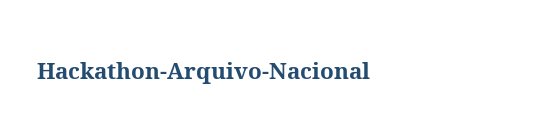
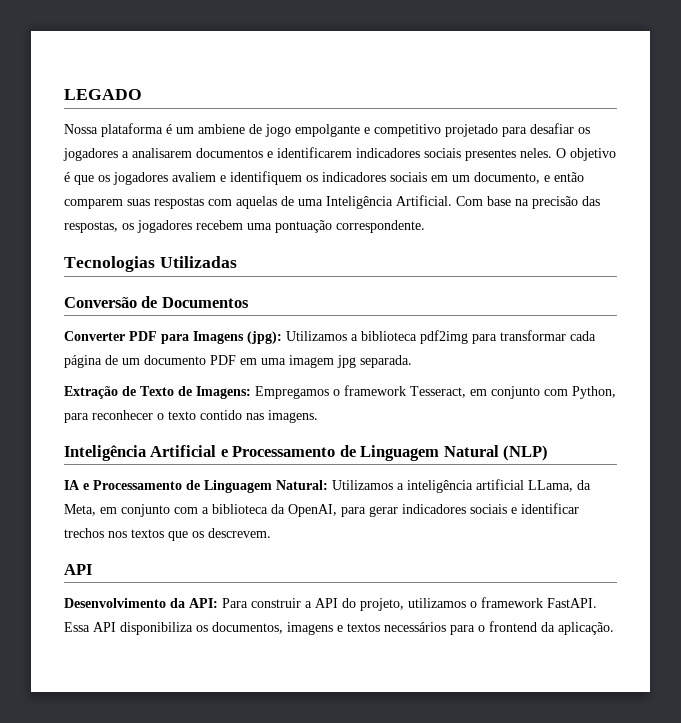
- Hackathon-Arquivo-Nacional
+ LEGADO
+ Nossa plataforma é um ambiene de jogo empolgante e competitivo projetado para desafiar os jogadores a analisarem documentos e identificarem indicadores sociais presentes neles. O objetivo é que os jogadores avaliem e identifiquem os indicadores sociais em um documento, e então comparem suas respostas com aquelas de uma Inteligência Artificial. Com base na precisão das respostas, os jogadores recebem uma pontuação correspondente.
+ Tecnologias Utilizadas
+ Conversão de Documentos
+ Converter PDF para Imagens (jpg): Utilizamos a biblioteca pdf2img para transformar cada página de um documento PDF em uma imagem jpg separada.
+ Extração de Texto de Imagens: Empregamos o framework Tesseract, em conjunto com Python, para reconhecer o texto contido nas imagens.
+ Inteligência Artificial e Processamento de Linguagem Natural (NLP)
+ IA e Processamento de Linguagem Natural: Utilizamos a inteligência artificial LLama, da Meta, em conjunto com a biblioteca da OpenAI, para gerar indicadores sociais e identificar trechos nos textos que os descrevem.
+ API
+ Desenvolvimento da API: Para construir a API do projeto, utilizamos o framework FastAPI. Essa API disponibiliza os documentos, imagens e textos necessários para o frontend da aplicação.

